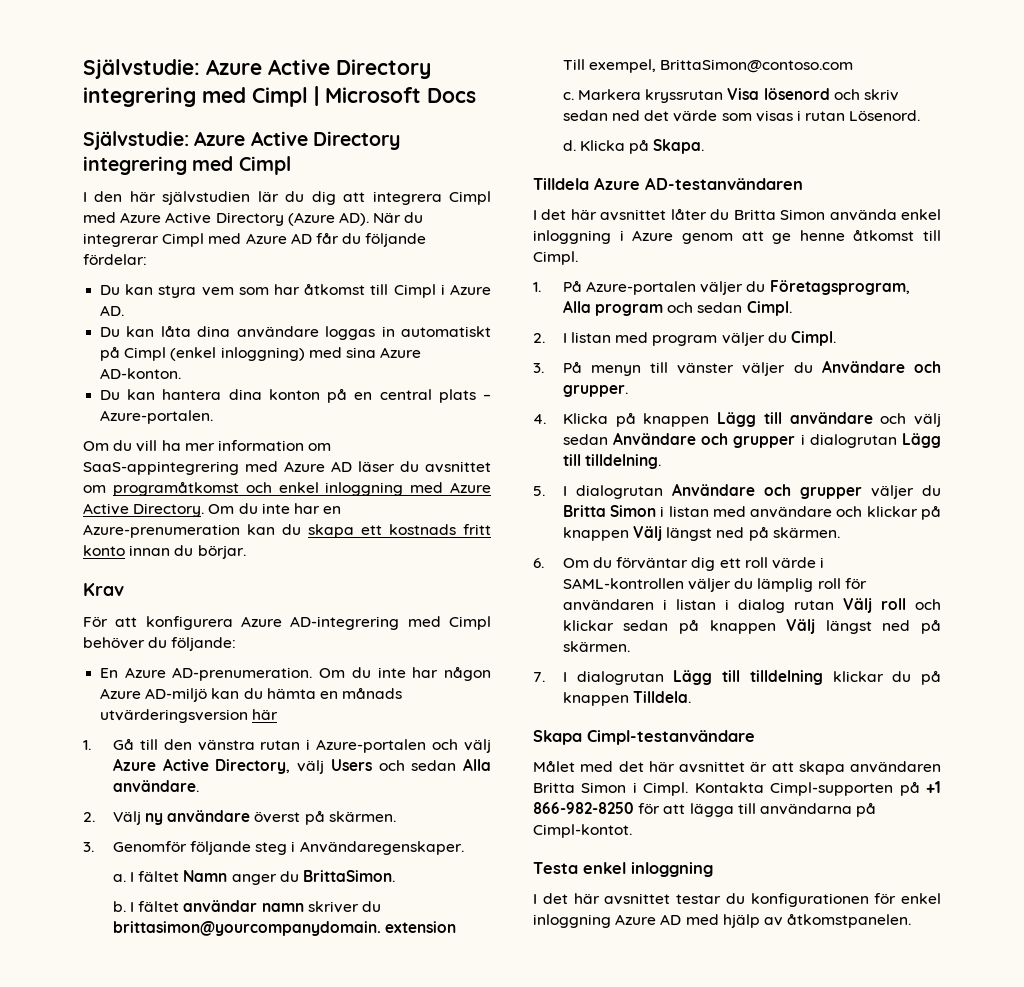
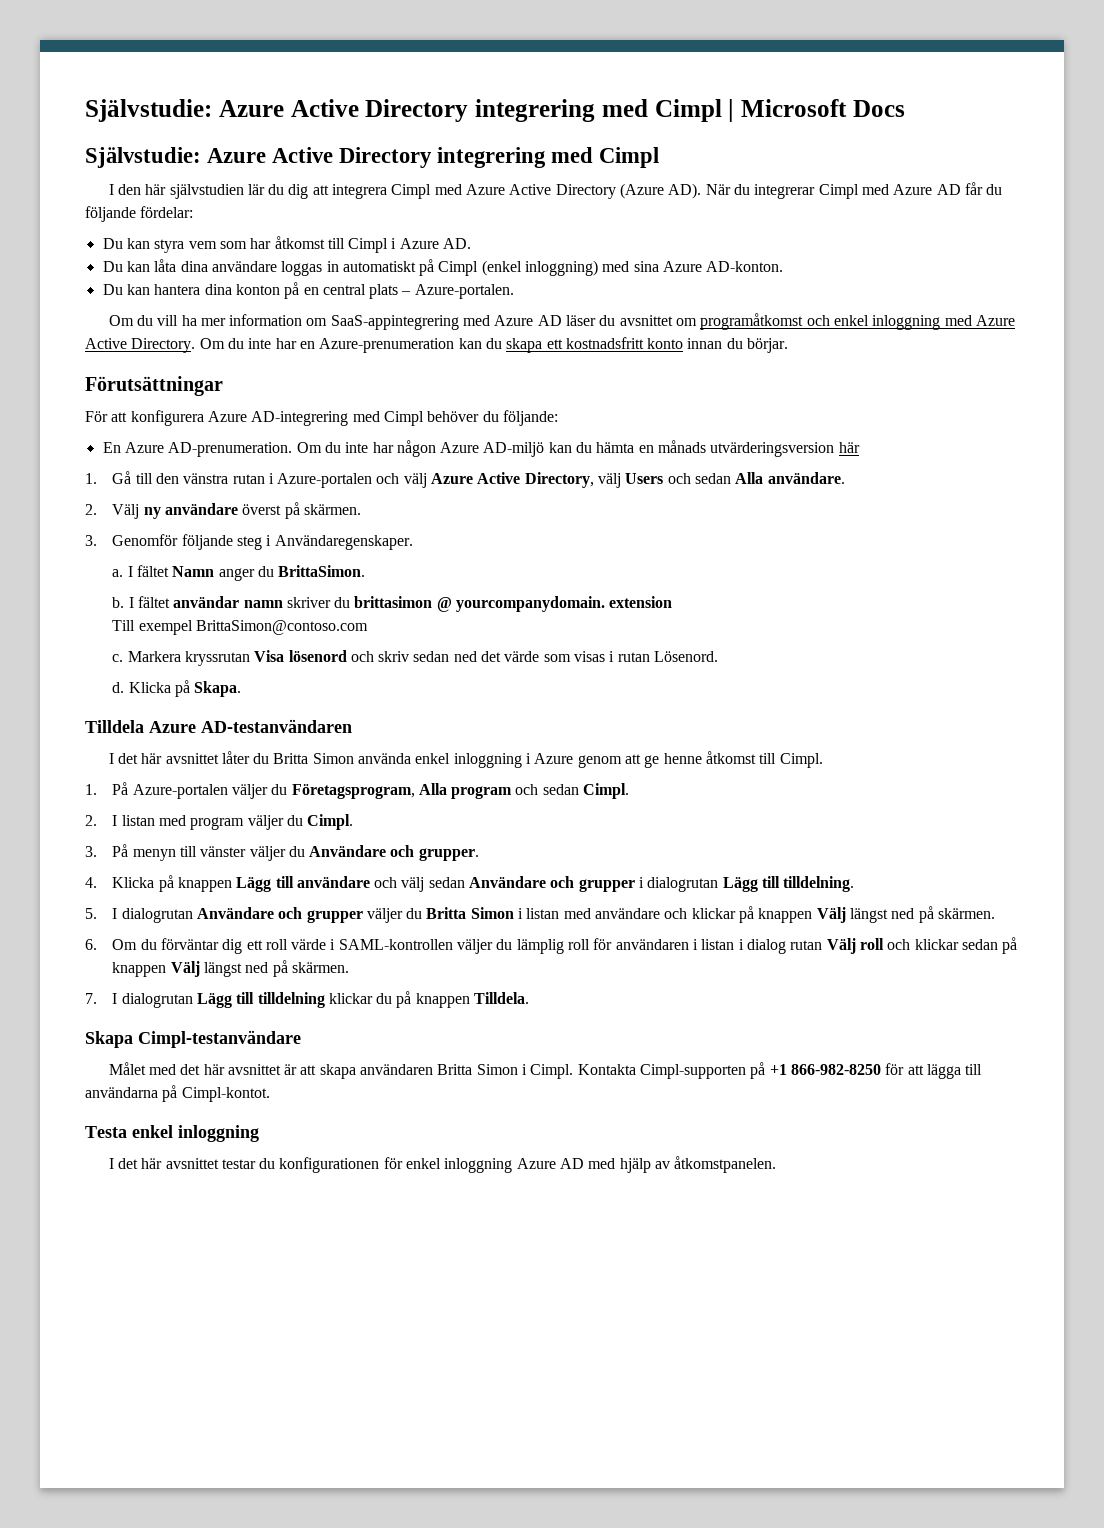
- Om du inte har en Azure-prenumeration kan du skapa ett kostnads fritt konto innan du börjar.
+ Om du inte har en Azure-prenumeration kan du skapa ett kostnadsfritt konto innan du börjar.
- Krav
+ Förutsättningar
- I fältet användar namn skriver du brittasimon@yourcompanydomain. extension
+ I fältet användar namn skriver du brittasimon @ yourcompanydomain. extension
- Till exempel, BrittaSimon@contoso.com
+ Till exempel BrittaSimon@contoso.com

